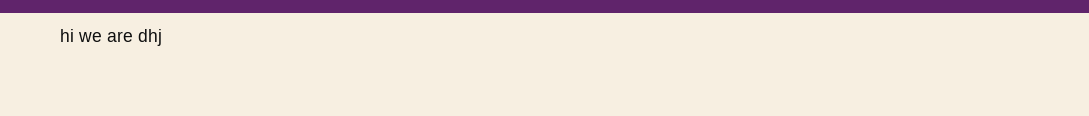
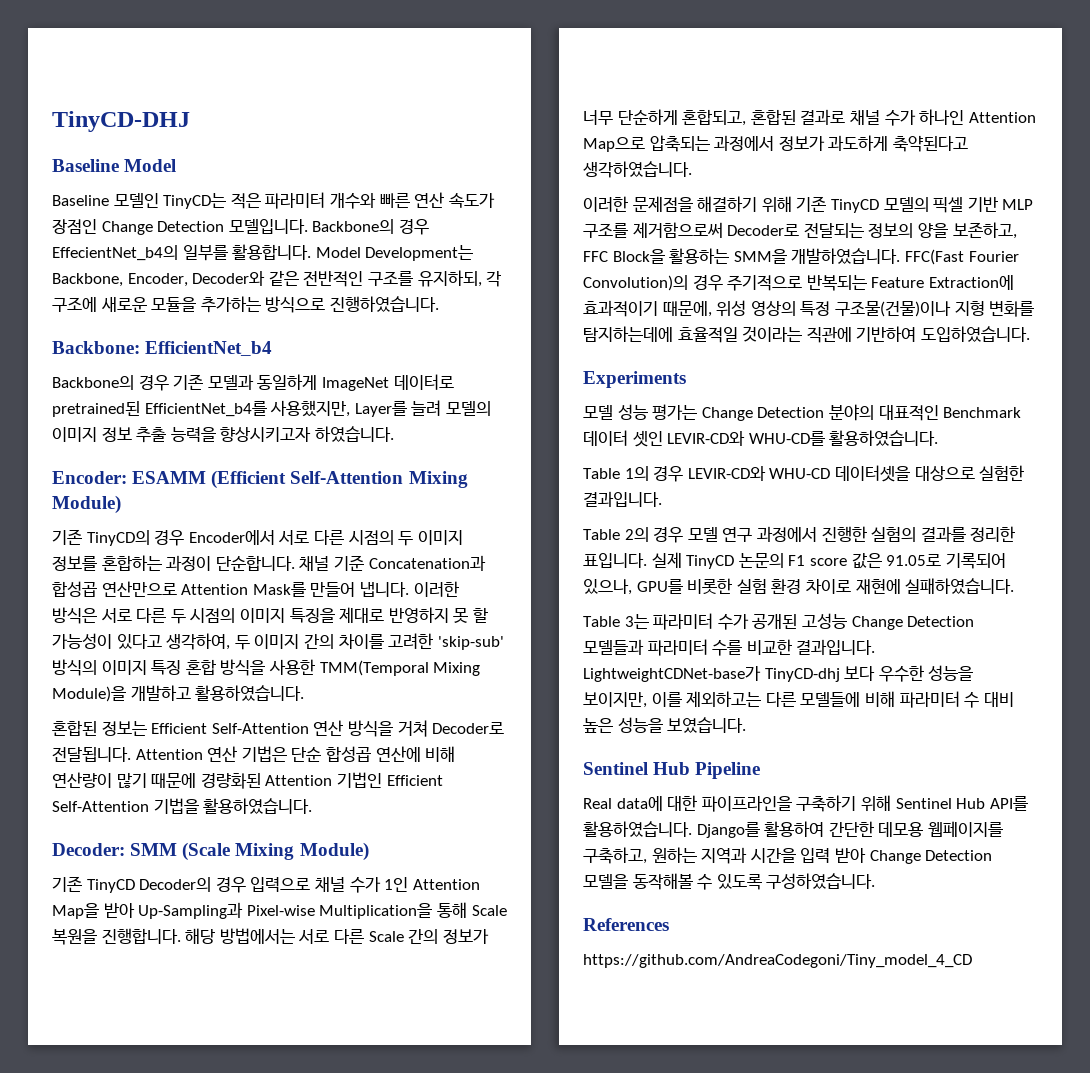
- hi we are dhj
+ TinyCD-DHJ
+ Baseline Model
+ Baseline 모델인 TinyCD는 적은 파라미터 개수와 빠른 연산 속도가 장점인 Change Detection 모델입니다. Backbone의 경우 EffecientNet_b4의 일부를 활용합니다. Model Development는 Backbone, Encoder, Decoder와 같은 전반적인 구조를 유지하되, 각 구조에 새로운 모듈을 추가하는 방식으로 진행하였습니다.
+ Backbone: EfficientNet_b4
+ Backbone의 경우 기존 모델과 동일하게 ImageNet 데이터로 pretrained된 EfficientNet_b4를 사용했지만, Layer를 늘려 모델의 이미지 정보 추출 능력을 향상시키고자 하였습니다.
+ Encoder: ESAMM (Efficient Self-Attention Mixing Module)
+ 기존 TinyCD의 경우 Encoder에서 서로 다른 시점의 두 이미지 정보를 혼합하는 과정이 단순합니다. 채널 기준 Concatenation과 합성곱 연산만으로 Attention Mask를 만들어 냅니다. 이러한 방식은 서로 다른 두 시점의 이미지 특징을 제대로 반영하지 못 할 가능성이 있다고 생각하여, 두 이미지 간의 차이를 고려한 'skip-sub' 방식의 이미지 특징 혼합 방식을 사용한 TMM(Temporal Mixing Module)을 개발하고 활용하였습니다.
+ 혼합된 정보는 Efficient Self-Attention 연산 방식을 거쳐 Decoder로 전달됩니다. Attention 연산 기법은 단순 합성곱 연산에 비해 연산량이 많기 때문에 경량화된 Attention 기법인 Efficient Self-Attention 기법을 활용하였습니다.
+ Decoder: SMM (Scale Mixing Module)
+ 기존 TinyCD Decoder의 경우 입력으로 채널 수가 1인 Attention Map을 받아 Up-Sampling과 Pixel-wise Multiplication을 통해 Scale 복원을 진행합니다. 해당 방법에서는 서로 다른 Scale 간의 정보가 너무 단순하게 혼합되고, 혼합된 결과로 채널 수가 하나인 Attention Map으로 압축되는 과정에서 정보가 과도하게 축약된다고 생각하였습니다.
+ 이러한 문제점을 해결하기 위해 기존 TinyCD 모델의 픽셀 기반 MLP 구조를 제거함으로써 Decoder로 전달되는 정보의 양을 보존하고, FFC Block을 활용하는 SMM을 개발하였습니다. FFC(Fast Fourier Convolution)의 경우 주기적으로 반복되는 Feature Extraction에 효과적이기 때문에, 위성 영상의 특정 구조물(건물)이나 지형 변화를 탐지하는데에 효율적일 것이라는 직관에 기반하여 도입하였습니다.
+ Experiments
+ 모델 성능 평가는 Change Detection 분야의 대표적인 Benchmark 데이터 셋인 LEVIR-CD와 WHU-CD를 활용하였습니다.
+ Table 1의 경우 LEVIR-CD와 WHU-CD 데이터셋을 대상으로 실험한 결과입니다.
+ Table 2의 경우 모델 연구 과정에서 진행한 실험의 결과를 정리한 표입니다. 실제 TinyCD 논문의 F1 score 값은 91.05로 기록되어 있으나, GPU를 비롯한 실험 환경 차이로 재현에 실패하였습니다.
+ Table 3는 파라미터 수가 공개된 고성능 Change Detection 모델들과 파라미터 수를 비교한 결과입니다. LightweightCDNet-base가 TinyCD-dhj 보다 우수한 성능을 보이지만, 이를 제외하고는 다른 모델들에 비해 파라미터 수 대비 높은 성능을 보였습니다.
+ Sentinel Hub Pipeline
+ Real data에 대한 파이프라인을 구축하기 위해 Sentinel Hub API를 활용하였습니다. Django를 활용하여 간단한 데모용 웹페이지를 구축하고, 원하는 지역과 시간을 입력 받아 Change Detection 모델을 동작해볼 수 있도록 구성하였습니다.
+ References
+ https://github.com/AndreaCodegoni/Tiny_model_4_CD

